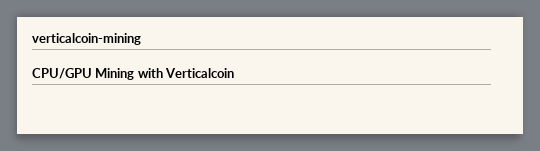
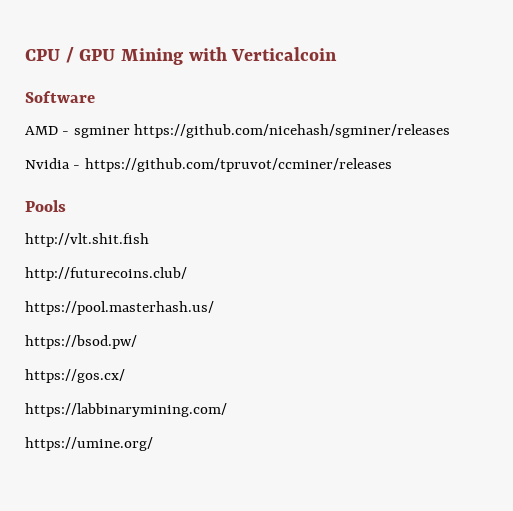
- verticalcoin-mining
- CPU/GPU Mining with Verticalcoin
+ CPU / GPU Mining with Verticalcoin
+ Software
+ AMD - sgminer https://github.com/nicehash/sgminer/releases
+ Nvidia - https://github.com/tpruvot/ccminer/releases
+ Pools
+ http://vlt.shit.fish
+ http://futurecoins.club/
+ https://pool.masterhash.us/
+ https://bsod.pw/
+ https://gos.cx/
+ https://labbinarymining.com/
+ https://umine.org/

